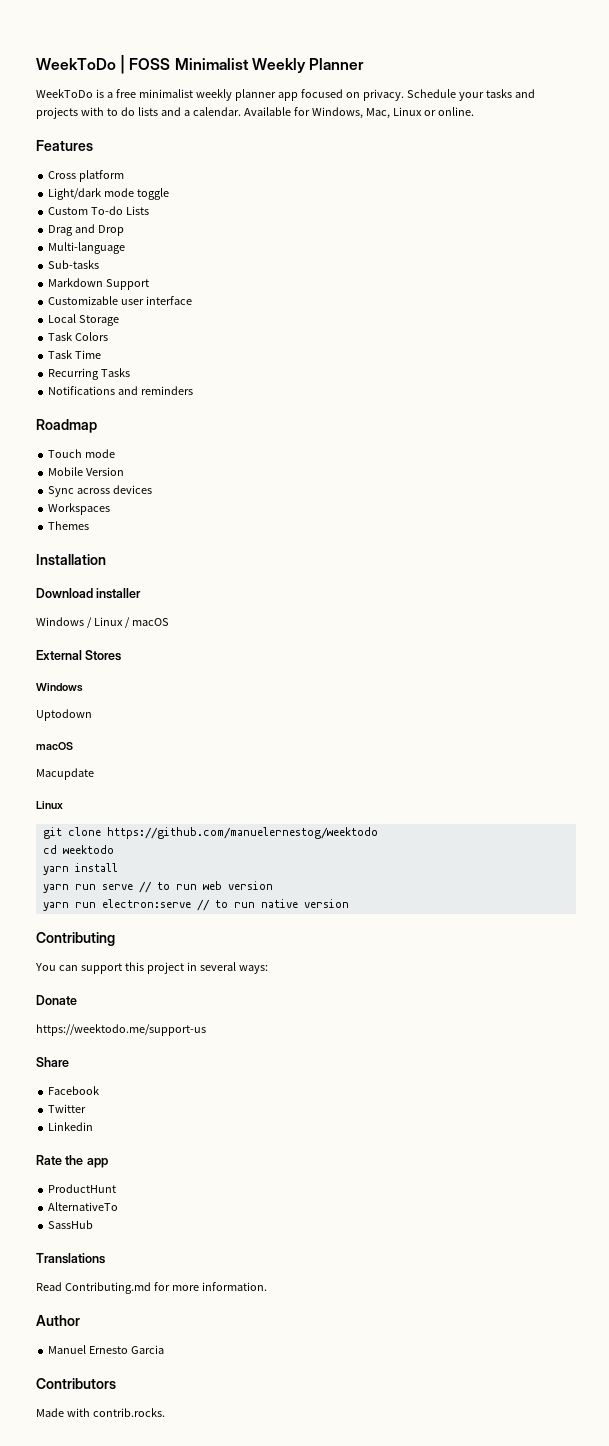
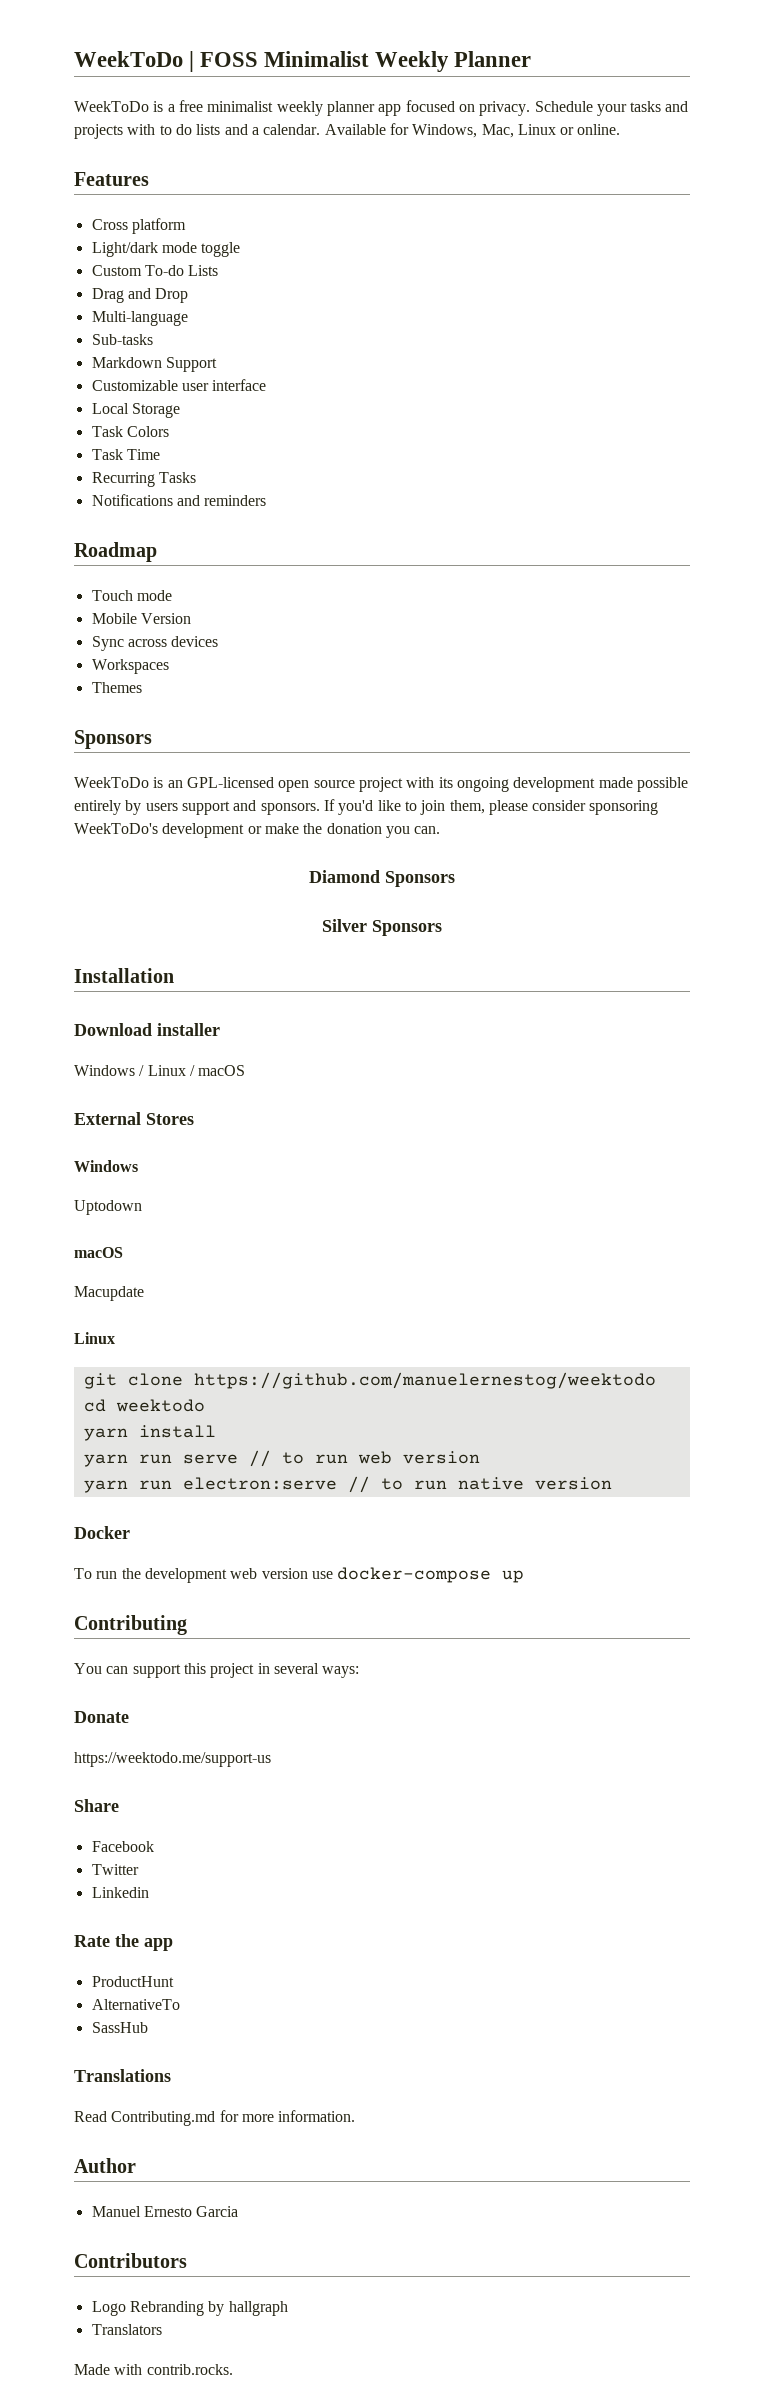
  Themes
+ Sponsors
+ WeekToDo is an GPL-licensed open source project with its ongoing development made possible entirely by users support and sponsors. If you'd like to join them, please consider sponsoring WeekToDo's development or make the donation you can.
+ Diamond Sponsors
+ Silver Sponsors
+ Docker
+ To run the development web version use docker-compose up
+ Logo Rebranding by hallgraph
+ Translators

